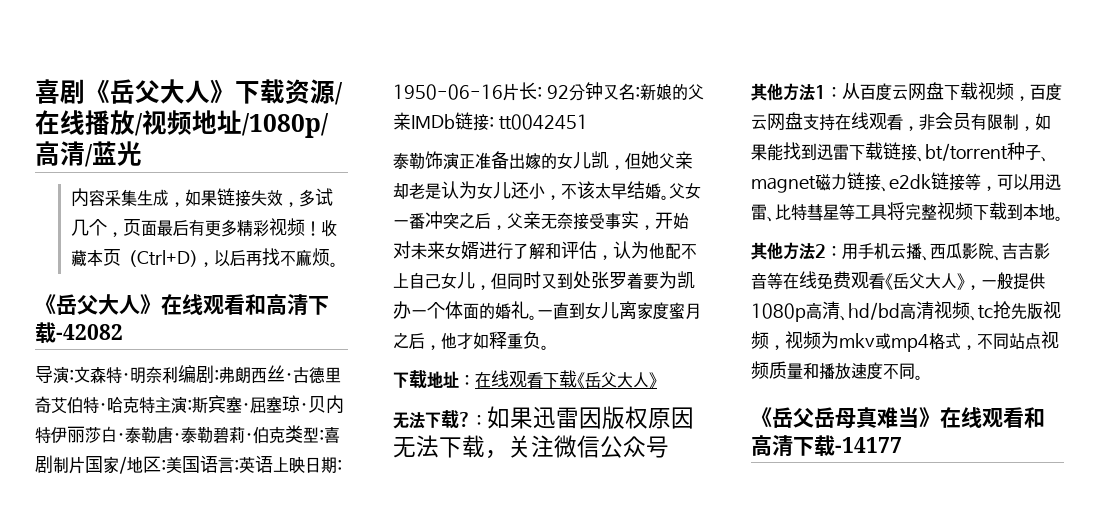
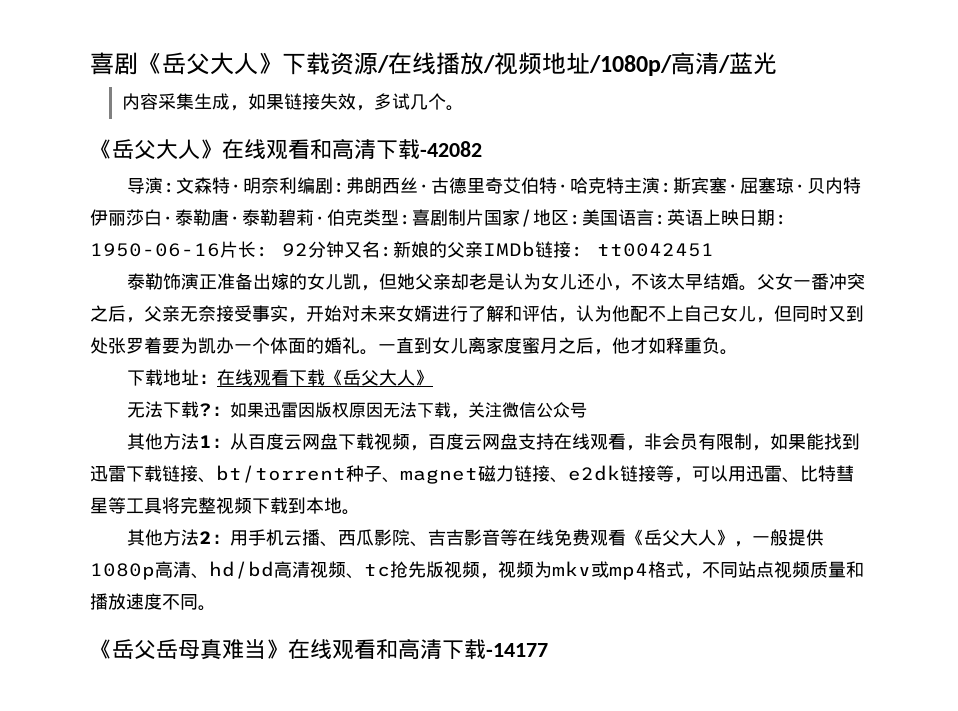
- 内容采集生成，如果链接失效，多试几个，页面最后有更多精彩视频！收藏本页（Ctrl+D)，以后再找不麻烦。
+ 内容采集生成，如果链接失效，多试几个。

